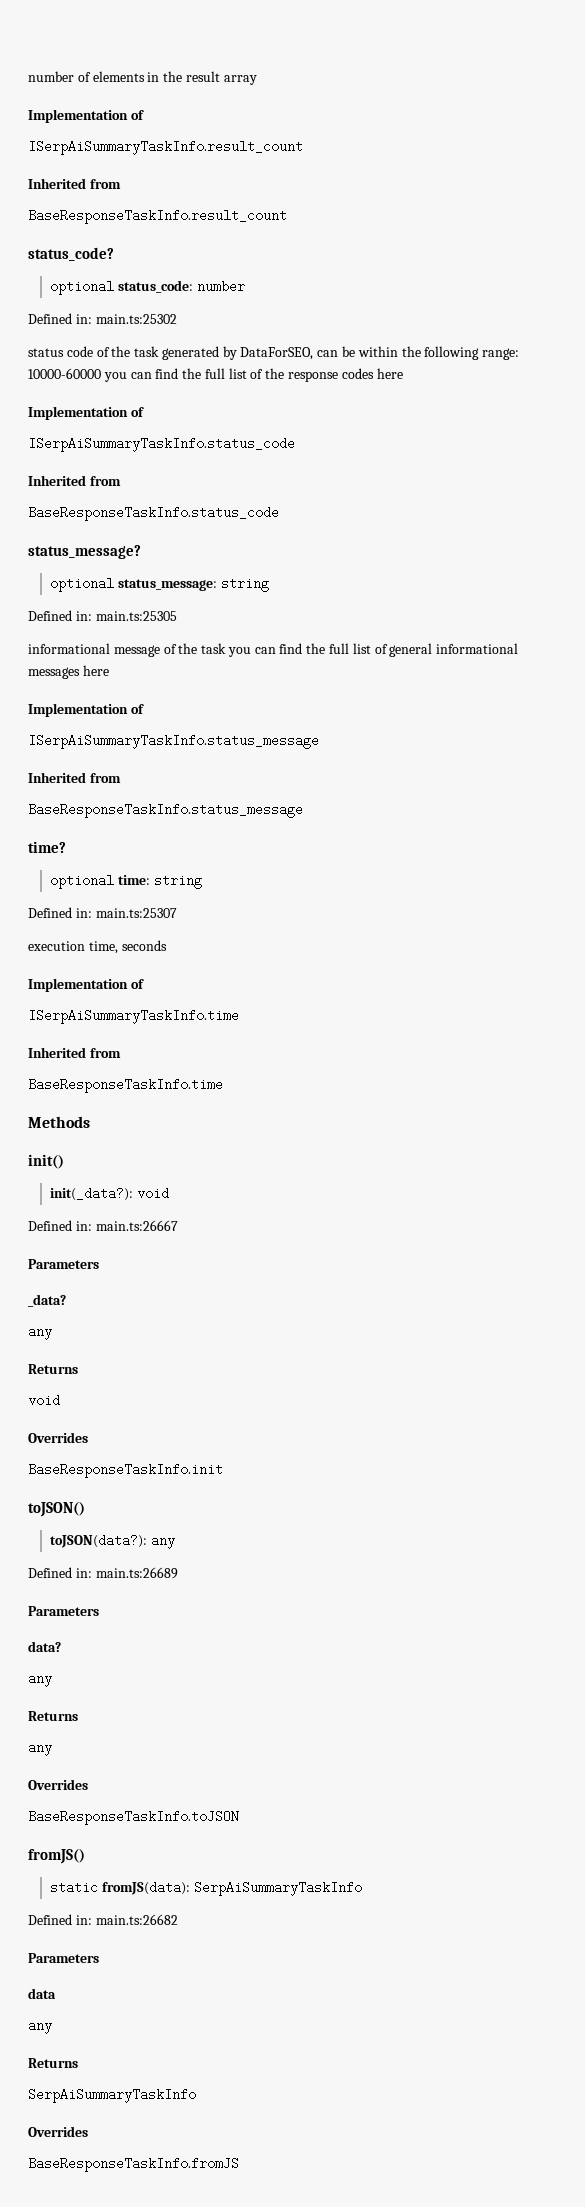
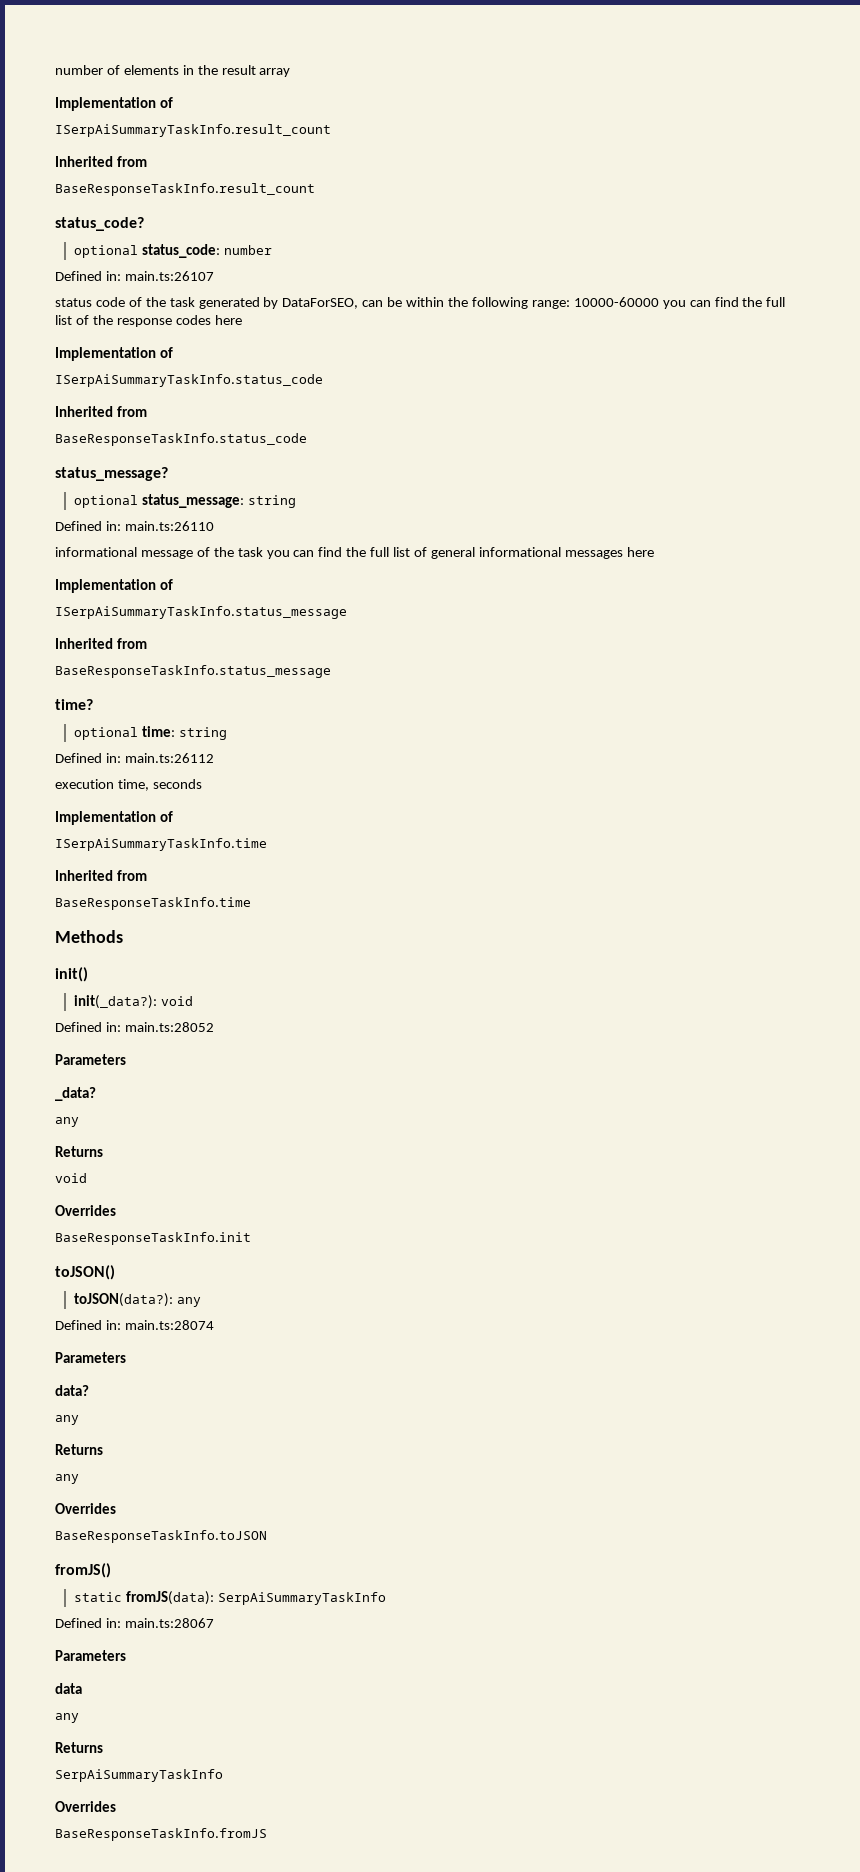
- Defined in: main.ts:25302
+ Defined in: main.ts:26107
- Defined in: main.ts:25305
+ Defined in: main.ts:26110
- Defined in: main.ts:25307
+ Defined in: main.ts:26112
- Defined in: main.ts:26667
+ Defined in: main.ts:28052
- Defined in: main.ts:26689
+ Defined in: main.ts:28074
- Defined in: main.ts:26682
+ Defined in: main.ts:28067

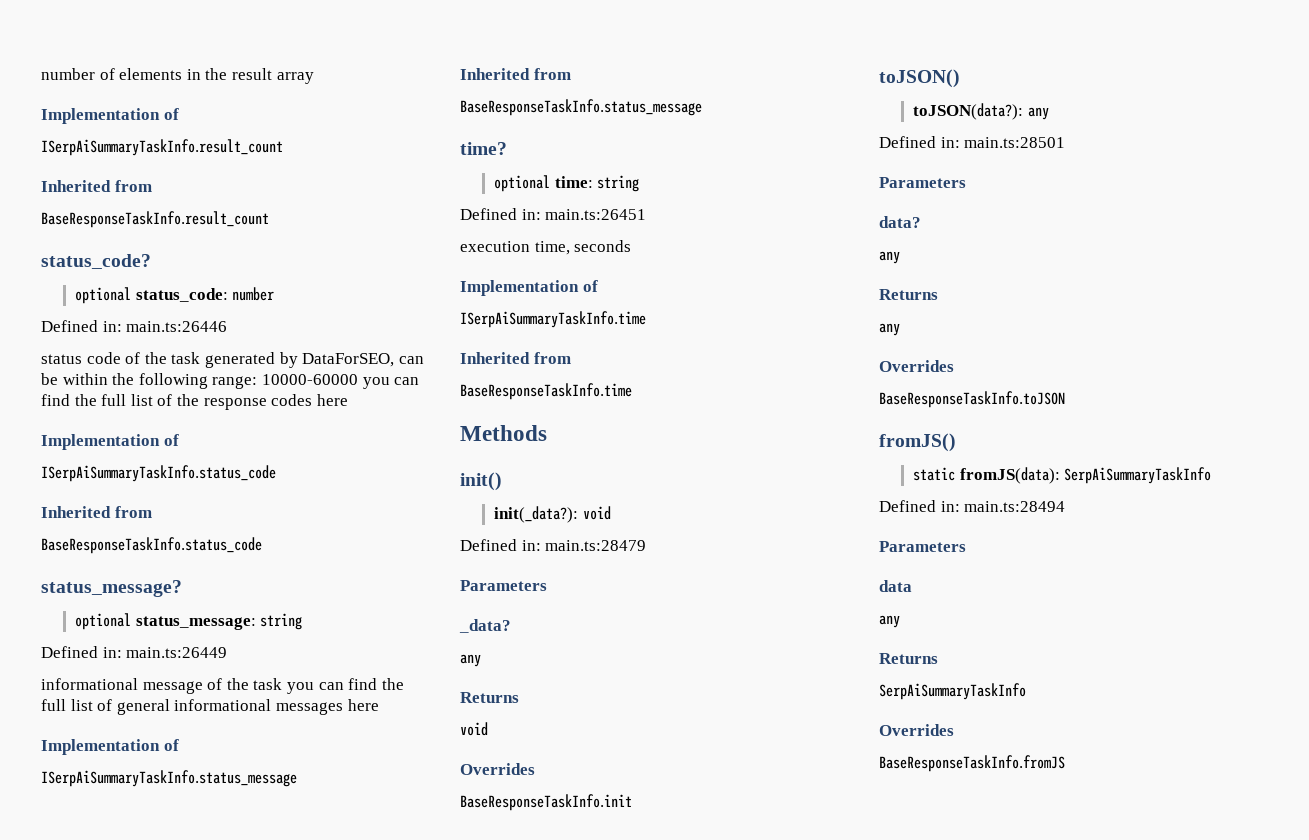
- Defined in: main.ts:26107
+ Defined in: main.ts:26446
- Defined in: main.ts:26110
+ Defined in: main.ts:26449
- Defined in: main.ts:26112
+ Defined in: main.ts:26451
- Defined in: main.ts:28052
+ Defined in: main.ts:28479
- Defined in: main.ts:28074
+ Defined in: main.ts:28501
- Defined in: main.ts:28067
+ Defined in: main.ts:28494

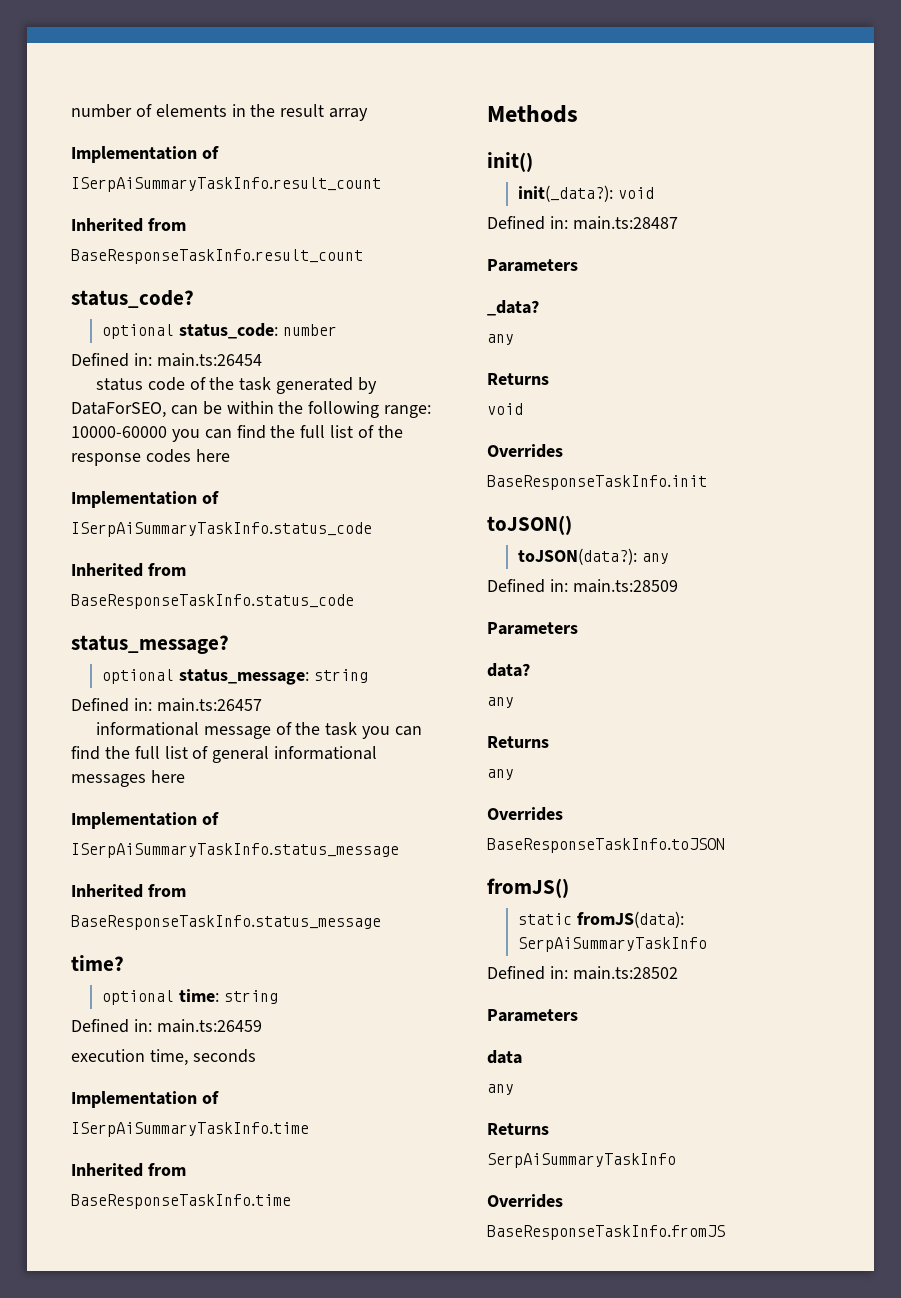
- Defined in: main.ts:26446
+ Defined in: main.ts:26454
- Defined in: main.ts:26449
+ Defined in: main.ts:26457
- Defined in: main.ts:26451
+ Defined in: main.ts:26459
- Defined in: main.ts:28479
+ Defined in: main.ts:28487
- Defined in: main.ts:28501
+ Defined in: main.ts:28509
- Defined in: main.ts:28494
+ Defined in: main.ts:28502

